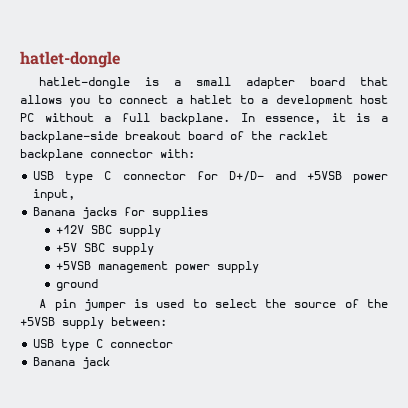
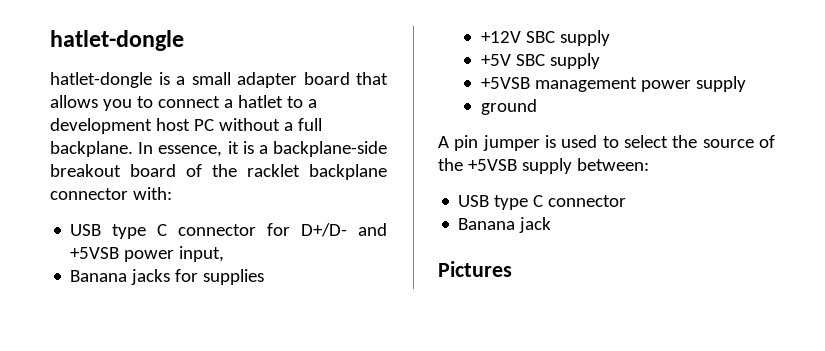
+ Pictures

